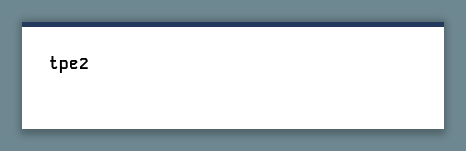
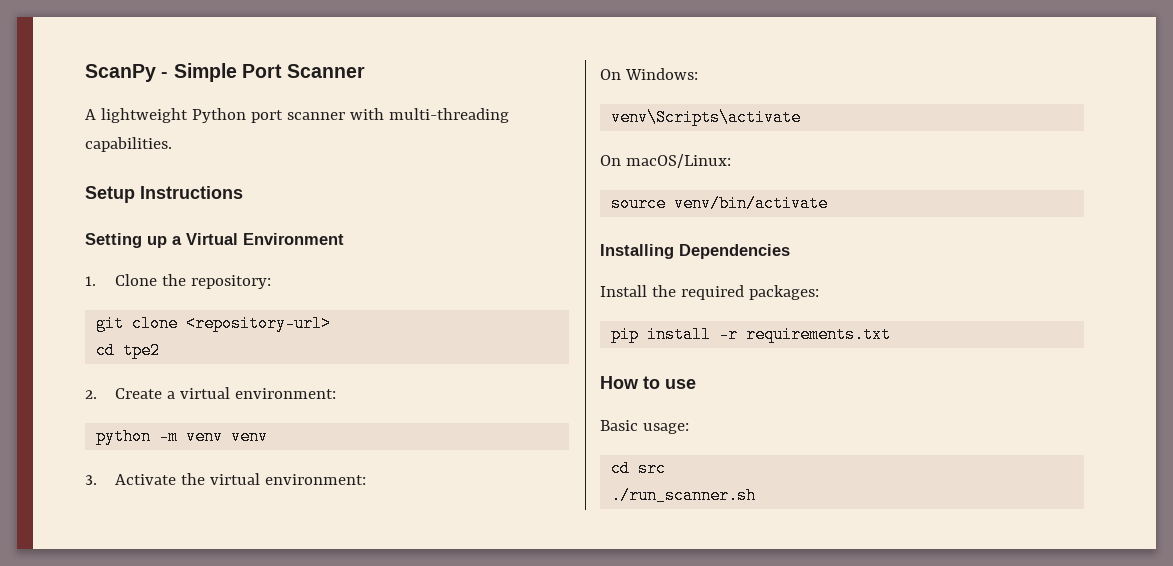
- tpe2
+ ScanPy - Simple Port Scanner
+ A lightweight Python port scanner with multi-threading capabilities.
+ Setup Instructions
+ Setting up a Virtual Environment
+ 1. Clone the repository:
+ git clone <repository-url>
+ cd tpe2
+ 2. Create a virtual environment:
+ python -m venv venv
+ 3. Activate the virtual environment:
+ On Windows:
+ venv\Scripts\activate
+ On macOS/Linux:
+ source venv/bin/activate
+ Installing Dependencies
+ Install the required packages:
+ pip install -r requirements.txt
+ How to use
+ Basic usage:
+ cd src
+ ./run_scanner.sh

